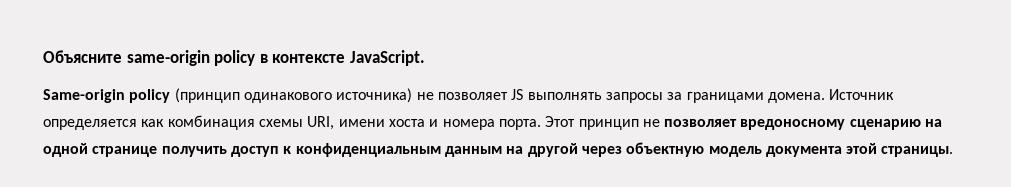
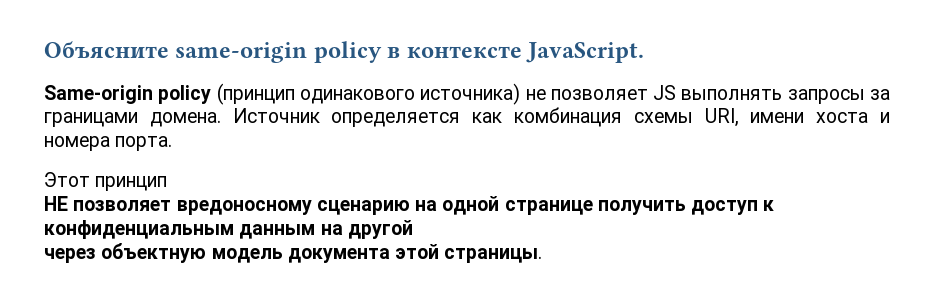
- Источник определяется как комбинация схемы URI, имени хоста и номера порта. Этот принцип не позволяет вредоносному сценарию на одной странице получить доступ к конфиденциальным данным на другой через объектную модель документа этой страницы.
+ Источник определяется как комбинация схемы URI, имени хоста и номера порта.
+ Этот принцип
+ НЕ позволяет вредоносному сценарию на одной странице получить доступ к конфиденциальным данным на другой
+ через объектную модель документа этой страницы.

